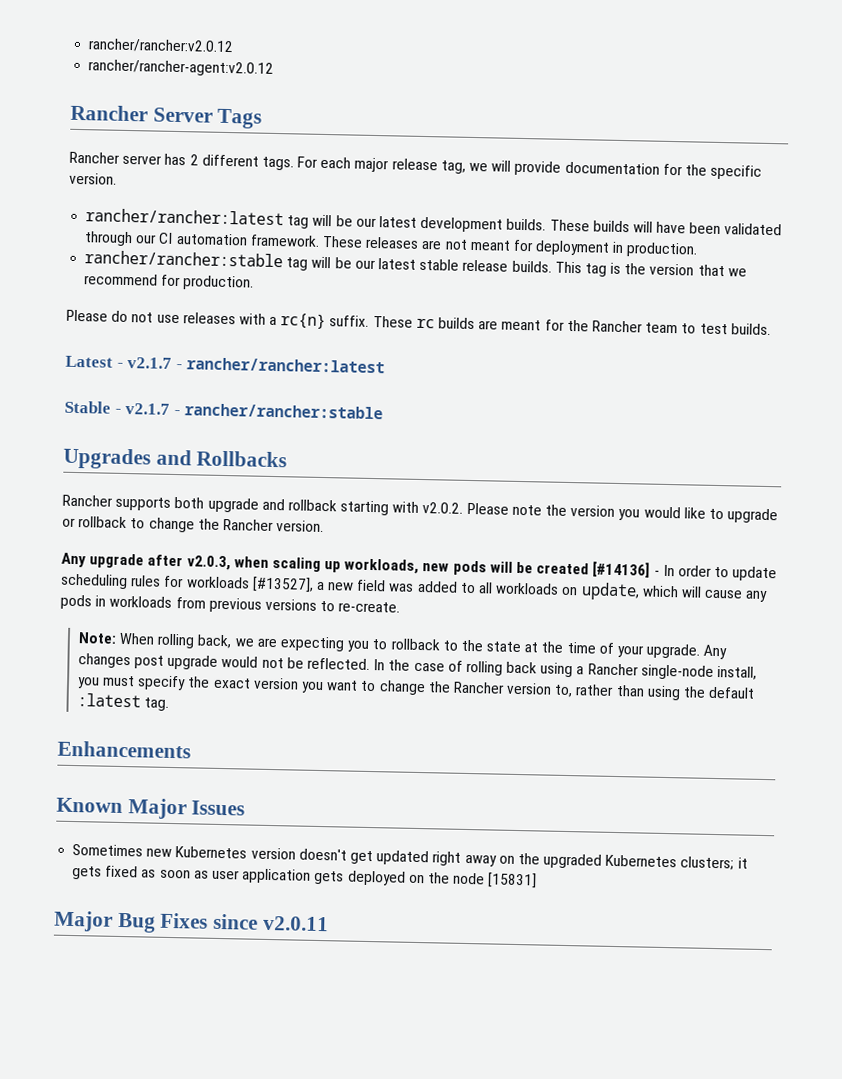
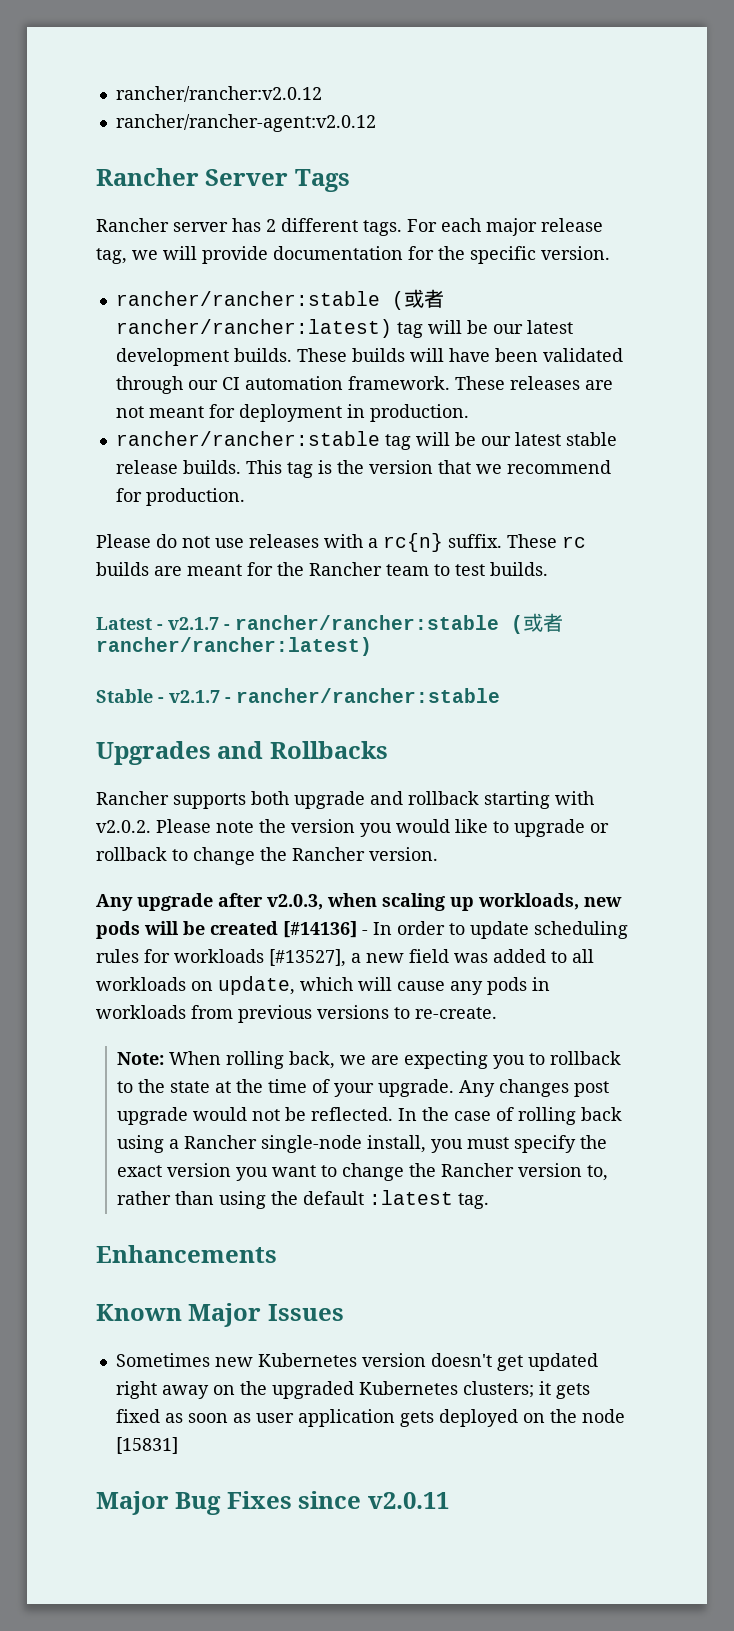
- rancher/rancher:latest tag will be our latest development builds.
+ rancher/rancher:stable (或者rancher/rancher:latest) tag will be our latest development builds.
- Latest - v2.1.7 - rancher/rancher:latest
+ Latest - v2.1.7 - rancher/rancher:stable (或者rancher/rancher:latest)

